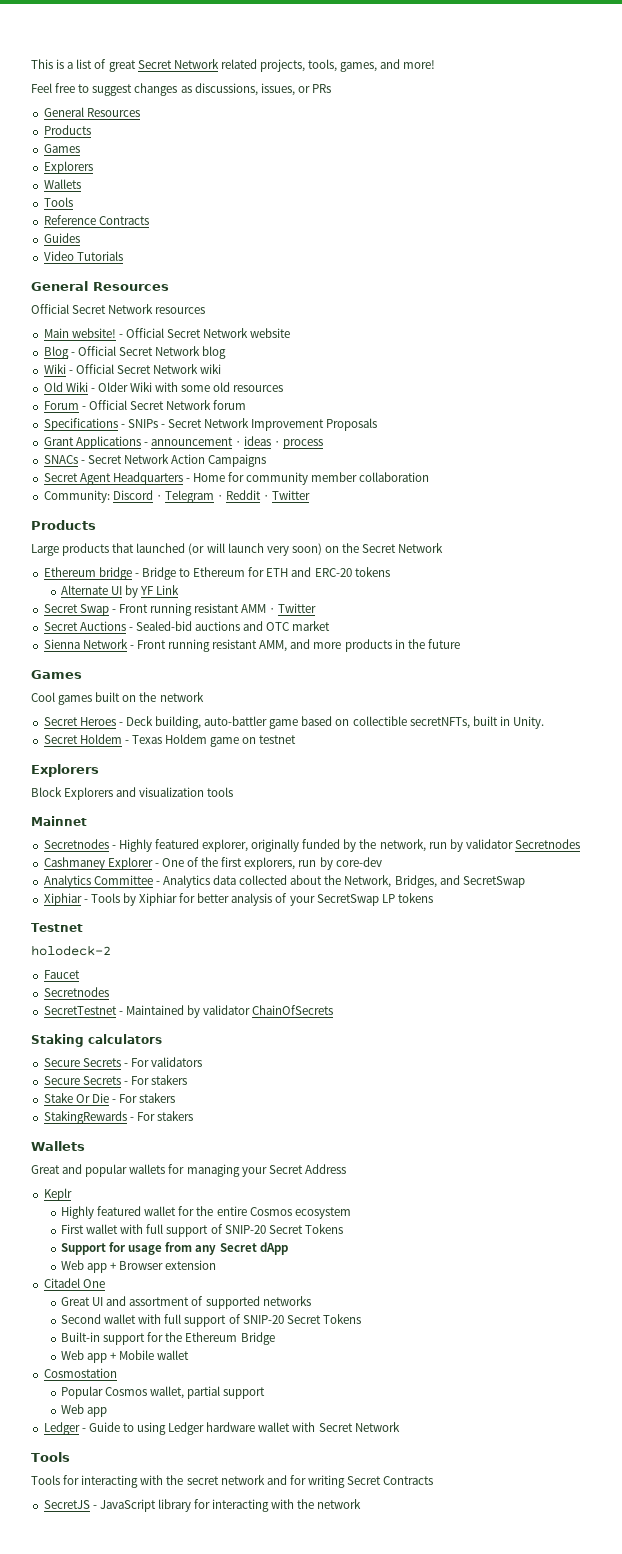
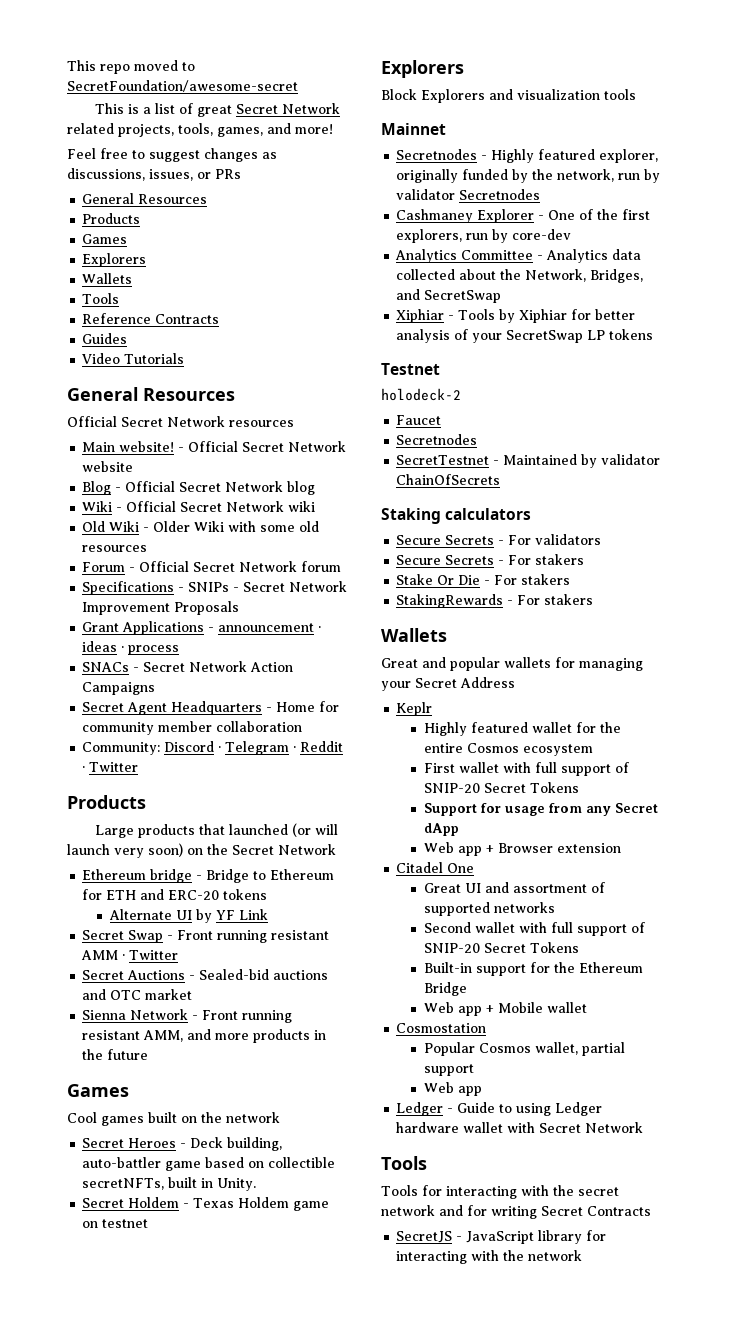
+ This repo moved to SecretFoundation/awesome-secret

